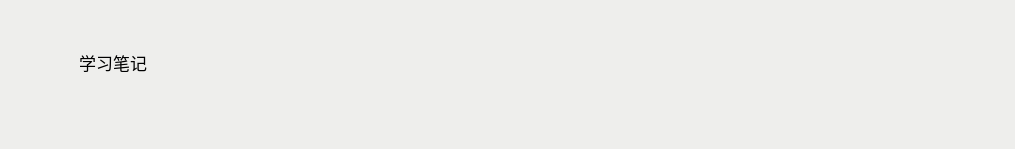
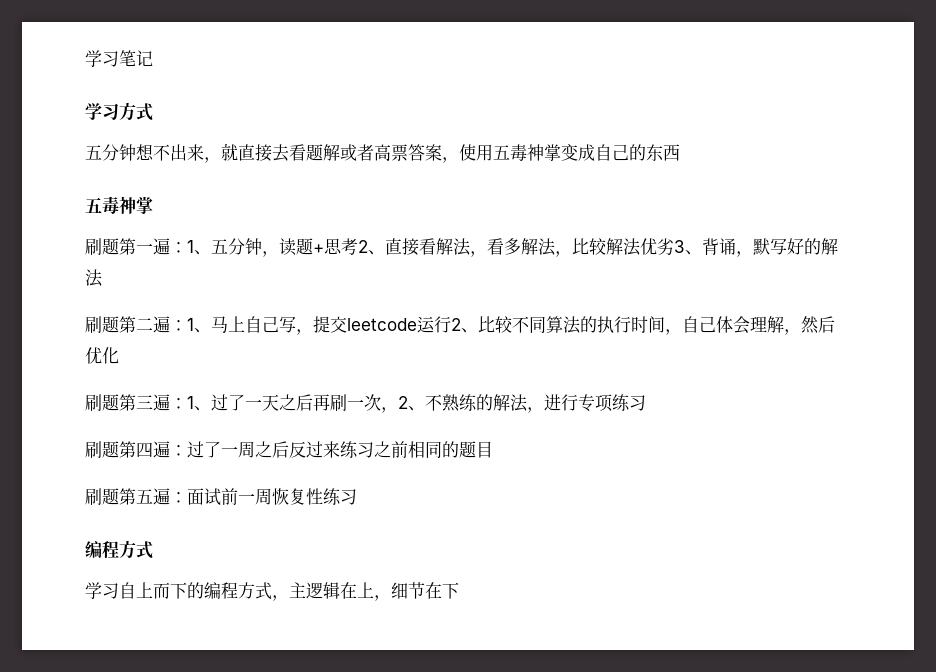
+ 学习方式
+ 五分钟想不出来，就直接去看题解或者高票答案，使用五毒神掌变成自己的东西
+ 五毒神掌
+ 刷题第一遍：1、五分钟，读题+思考2、直接看解法，看多解法，比较解法优劣3、背诵，默写好的解法
+ 刷题第二遍：1、马上自己写，提交leetcode运行2、比较不同算法的执行时间，自己体会理解，然后优化
+ 刷题第三遍：1、过了一天之后再刷一次，2、不熟练的解法，进行专项练习
+ 刷题第四遍：过了一周之后反过来练习之前相同的题目
+ 刷题第五遍：面试前一周恢复性练习
+ 编程方式
+ 学习自上而下的编程方式，主逻辑在上，细节在下

